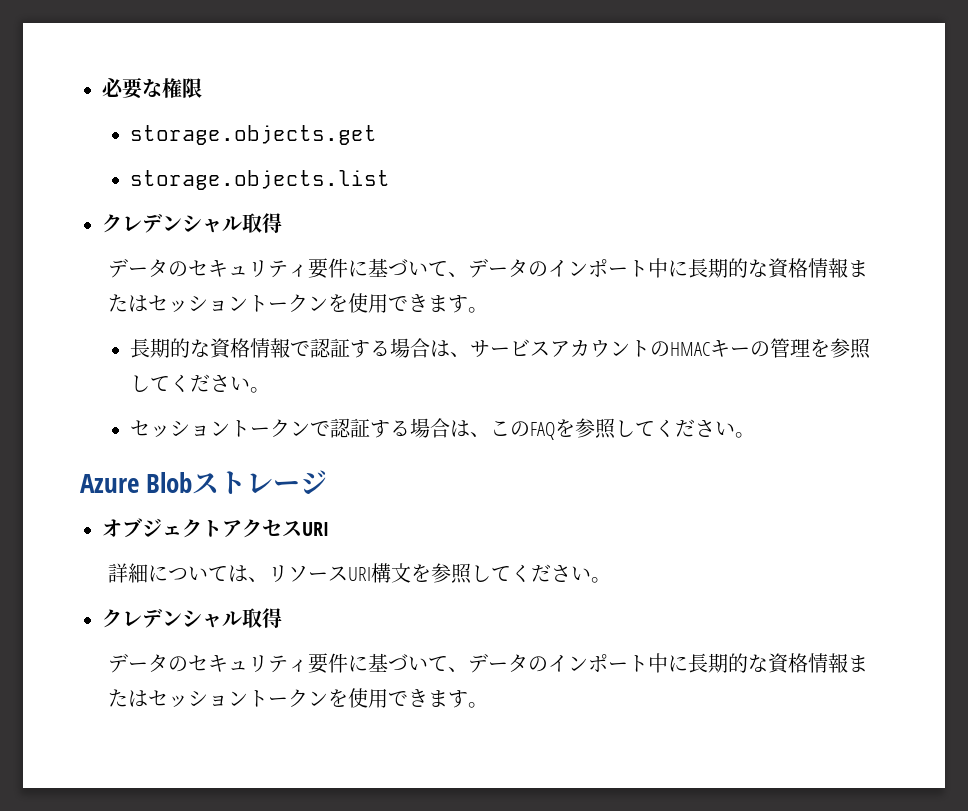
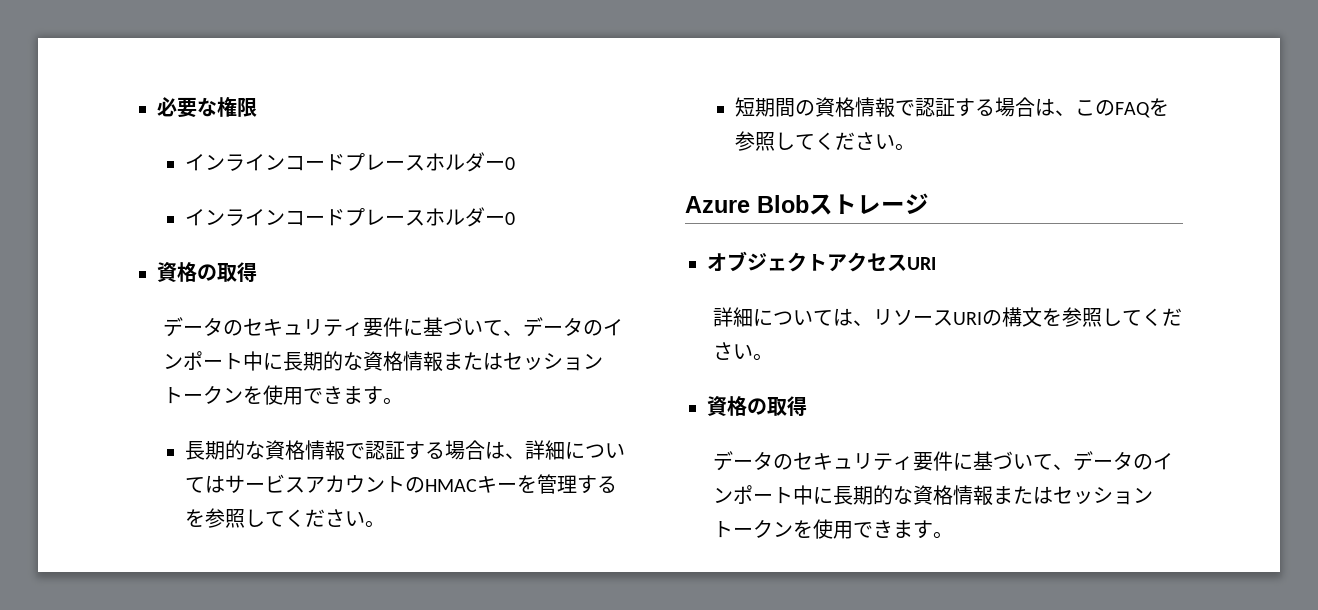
  必要な権限
- storage.objects.get
- storage.objects.list
- クレデンシャル取得
+ インラインコードプレースホルダー0
+ インラインコードプレースホルダー0
+ 資格の取得
- 長期的な資格情報で認証する場合は、サービスアカウントのHMACキーの管理を参照してください。
- セッショントークンで認証する場合は、このFAQを参照してください。
+ 長期的な資格情報で認証する場合は、詳細についてはサービスアカウントのHMACキーを管理するを参照してください。
+ 短期間の資格情報で認証する場合は、このFAQを参照してください。
- 詳細については、リソースURI構文を参照してください。
- クレデンシャル取得
+ 詳細については、リソースURIの構文を参照してください。
+ 資格の取得

